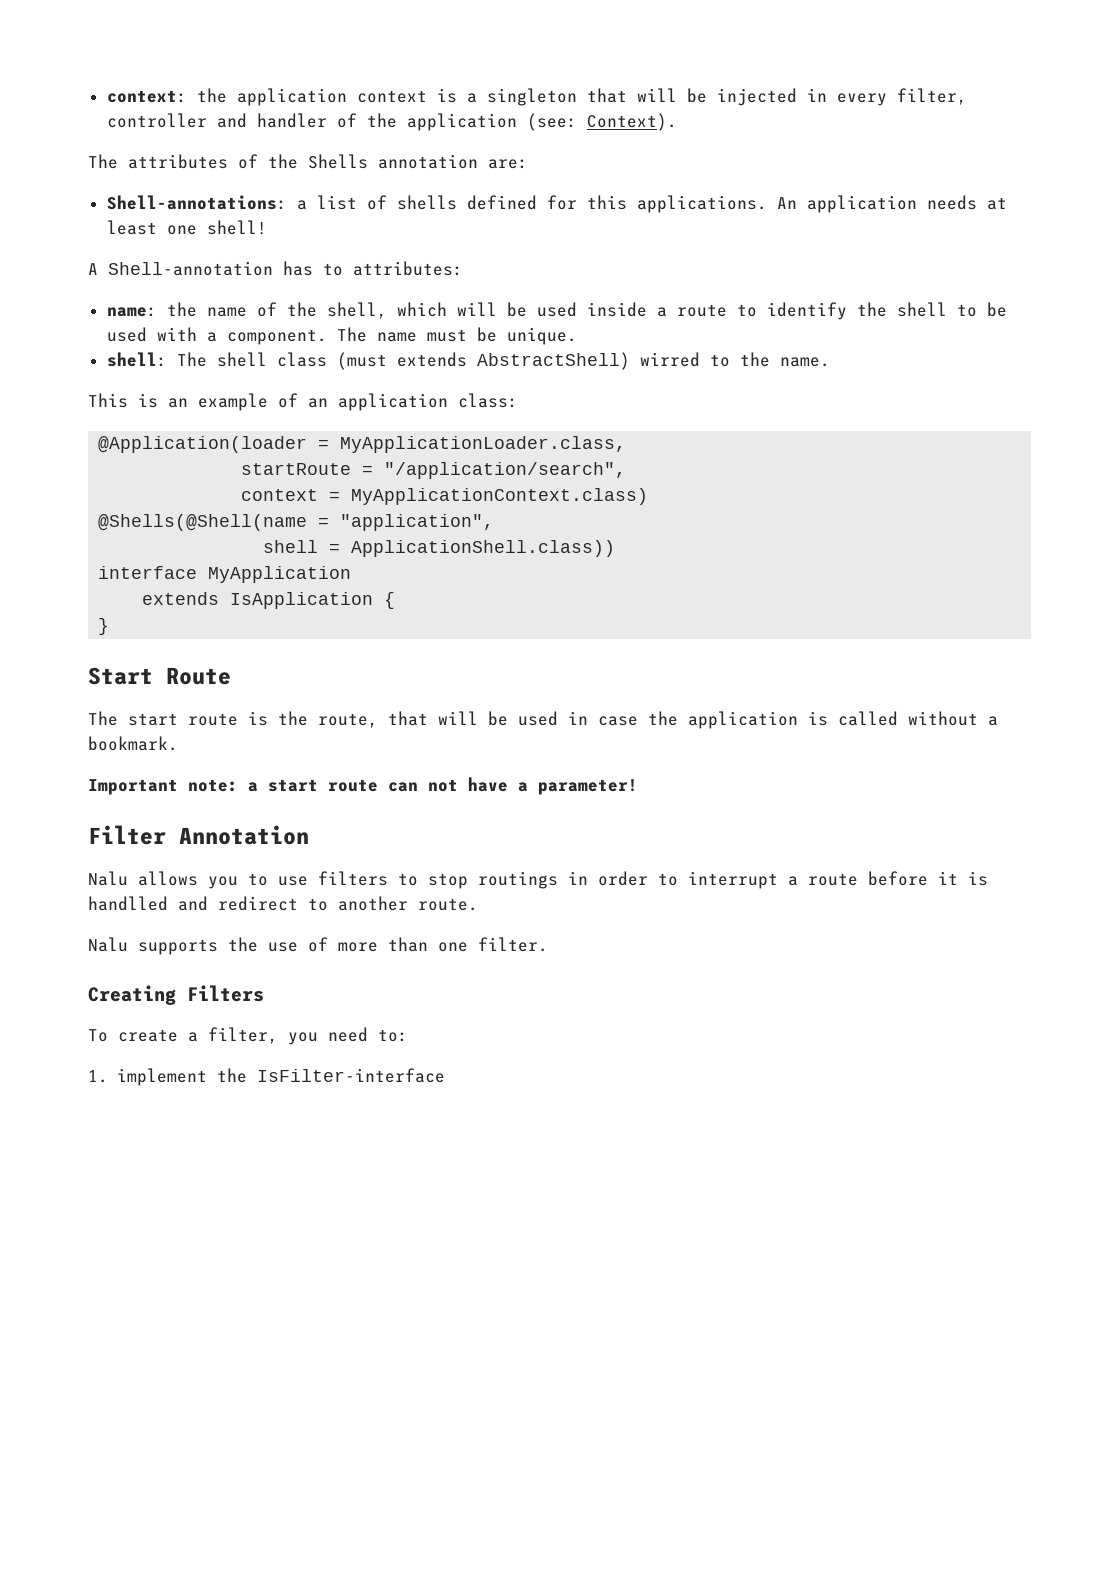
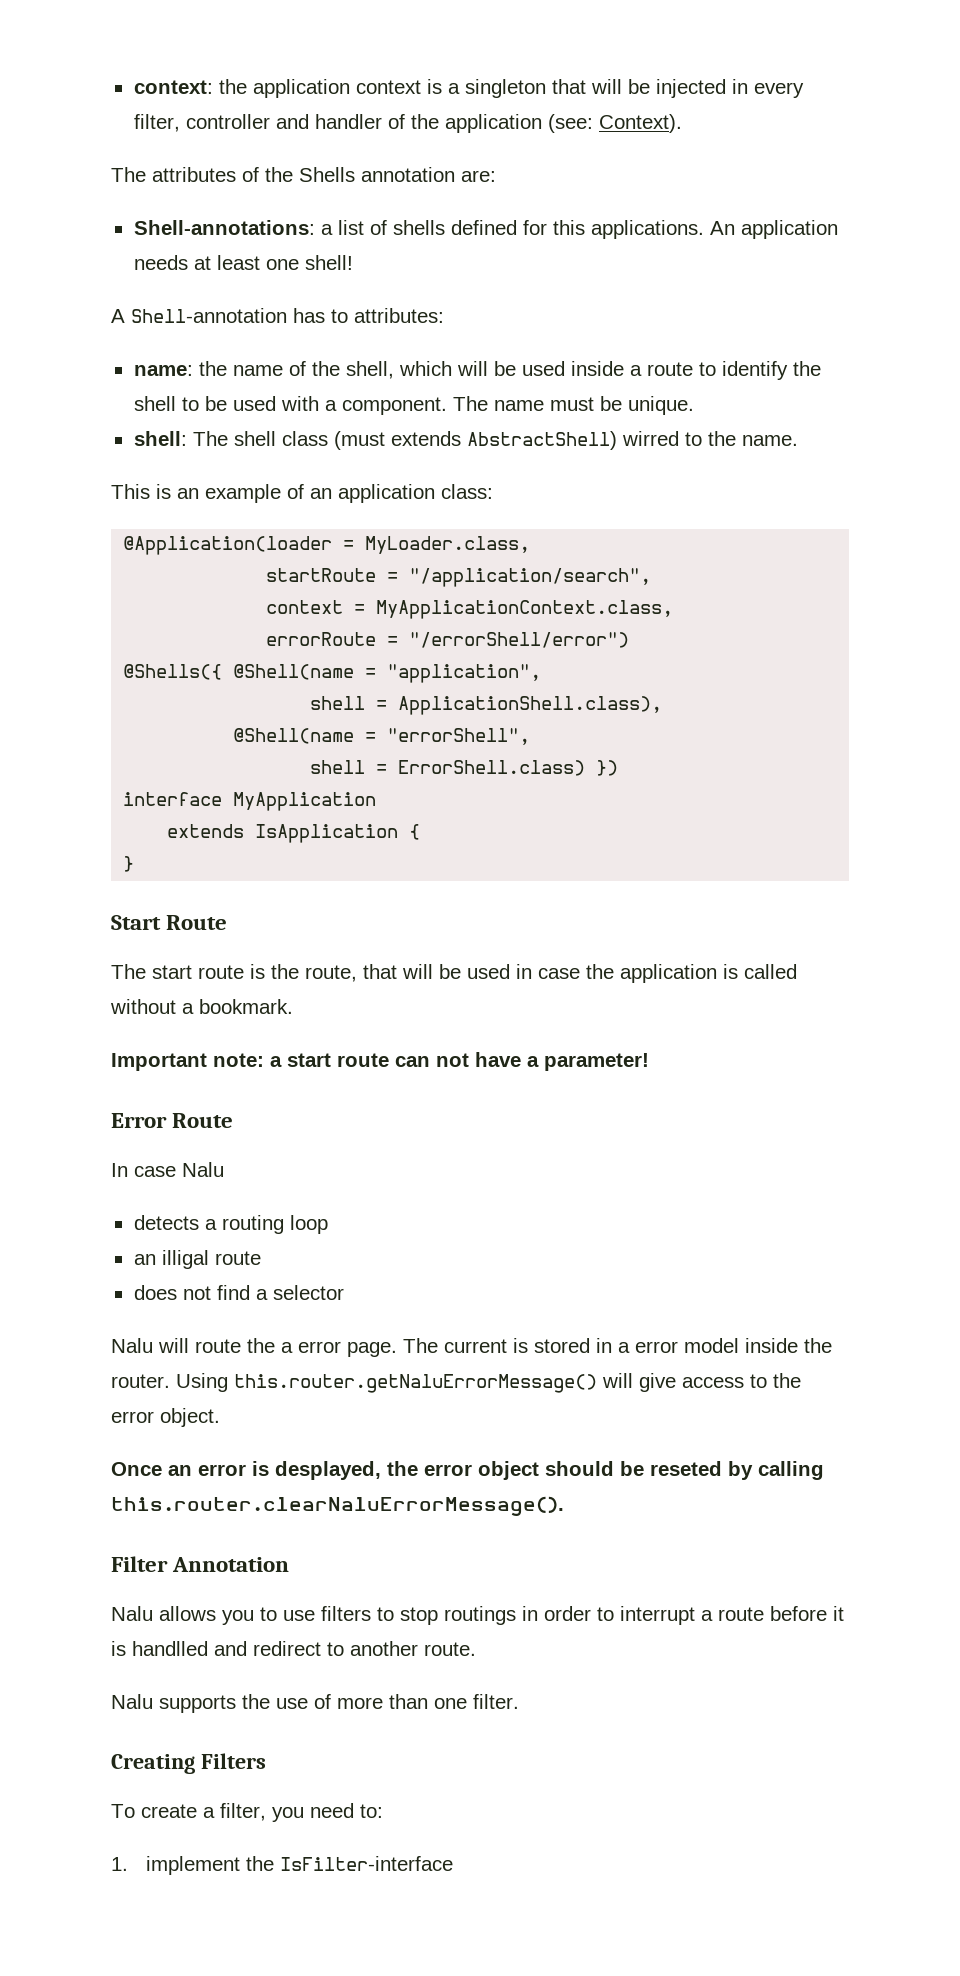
- @Application(loader = MyApplicationLoader.class,
+ @Application(loader = MyLoader.class,
- context = MyApplicationContext.class)
- @Shells(@Shell(name = "application",
- shell = ApplicationShell.class))
+ context = MyApplicationContext.class,
+ errorRoute = "/errorShell/error")
+ @Shells({ @Shell(name = "application",
+ shell = ApplicationShell.class),
+ @Shell(name = "errorShell",
+ shell = ErrorShell.class) })
+ Error Route
+ In case Nalu
+ detects a routing loop
+ an illigal route
+ does not find a selector
+ Nalu will route the a error page. The current is stored in a error model inside the router. Using this.router.getNaluErrorMessage() will give access to the error object.
+ Once an error is desplayed, the error object should be reseted by calling this.router.clearNaluErrorMessage().

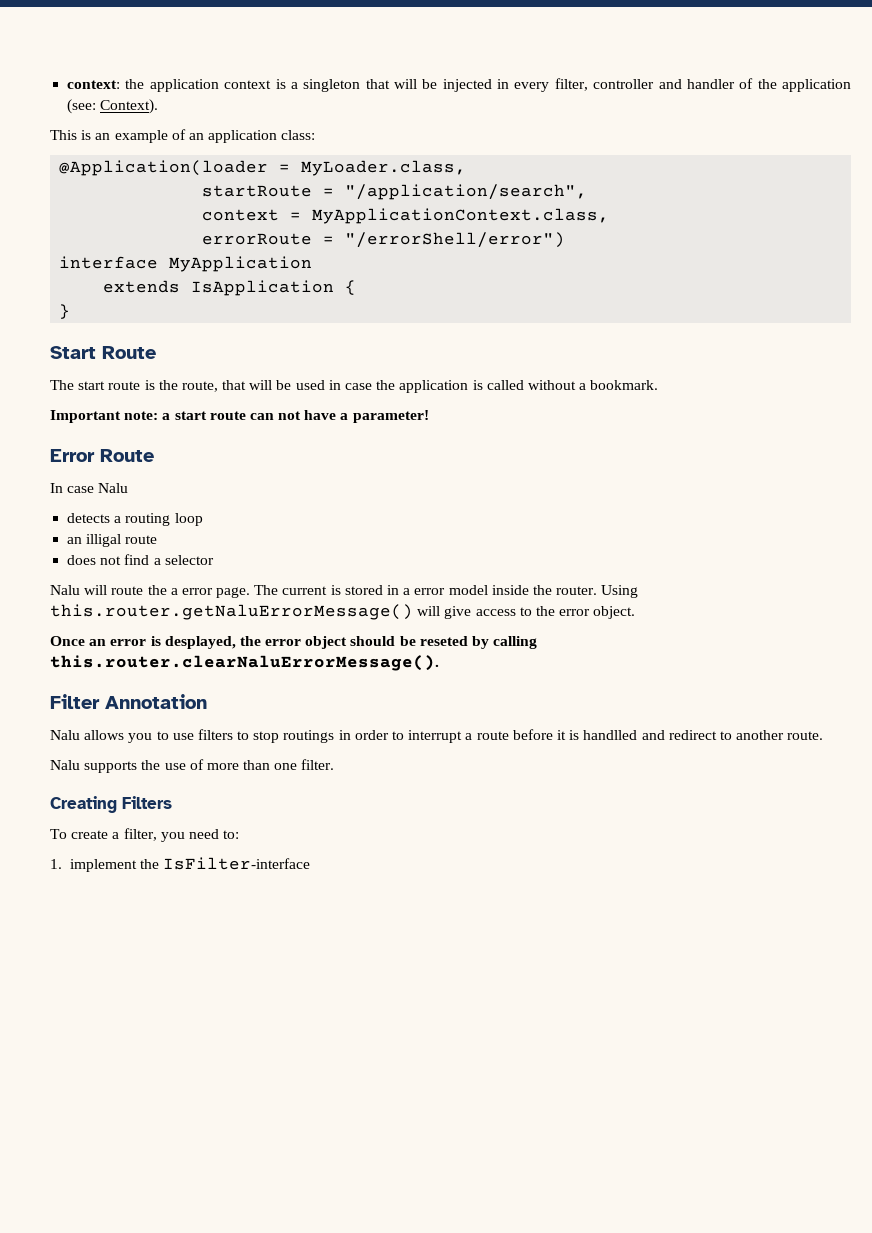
- The attributes of the Shells annotation are:
- Shell-annotations: a list of shells defined for this applications. An application needs at least one shell!
- A Shell-annotation has to attributes:
- name: the name of the shell, which will be used inside a route to identify the shell to be used with a component. The name must be unique.
- shell: The shell class (must extends AbstractShell) wirred to the name.
- @Shells({ @Shell(name = "application",
- shell = ApplicationShell.class),
- @Shell(name = "errorShell",
- shell = ErrorShell.class) })

